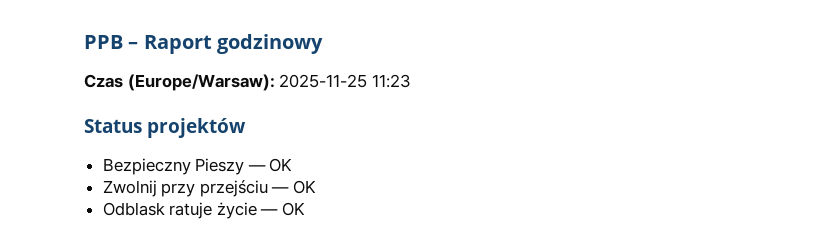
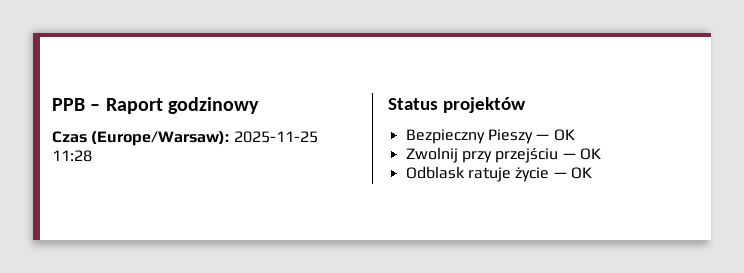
- Czas (Europe/Warsaw): 2025-11-25 11:23
+ Czas (Europe/Warsaw): 2025-11-25 11:28

